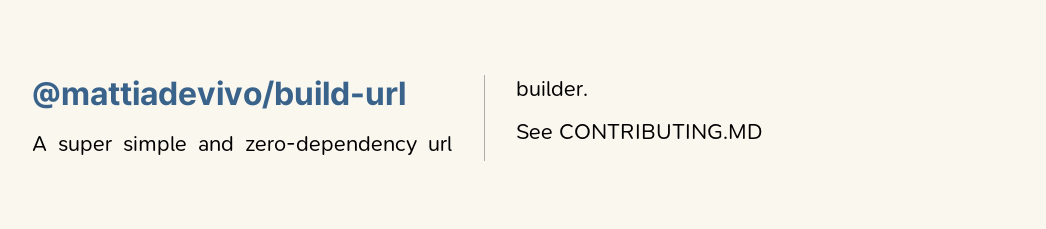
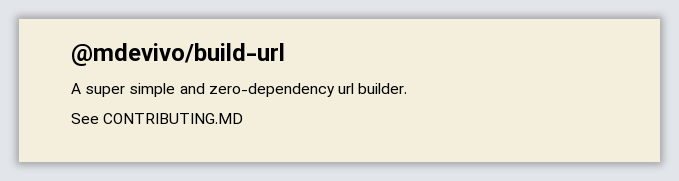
- @mattiadevivo/build-url
+ @mdevivo/build-url

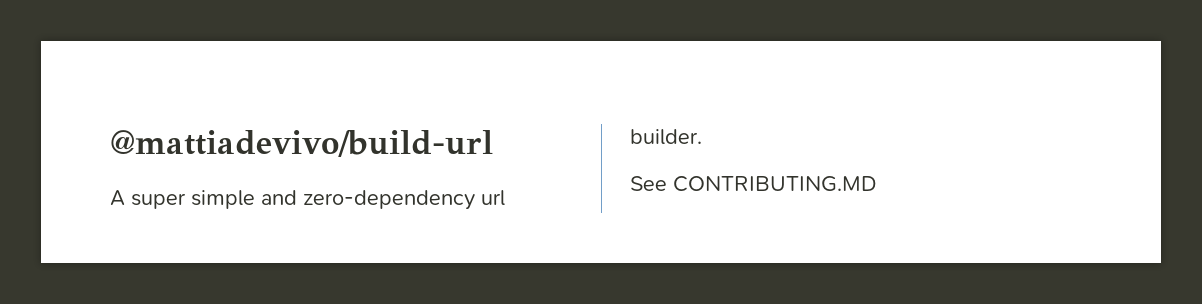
- @mdevivo/build-url
+ @mattiadevivo/build-url

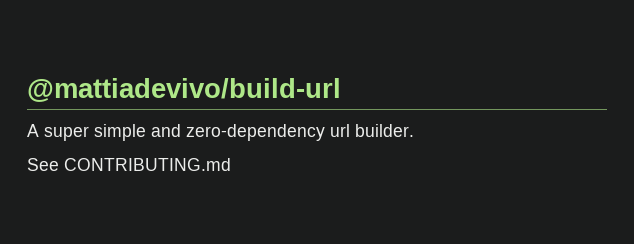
- See CONTRIBUTING.MD
+ See CONTRIBUTING.md

